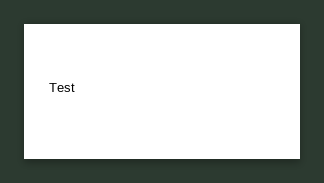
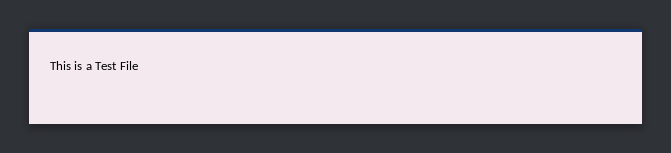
- Test
+ This is a Test File

